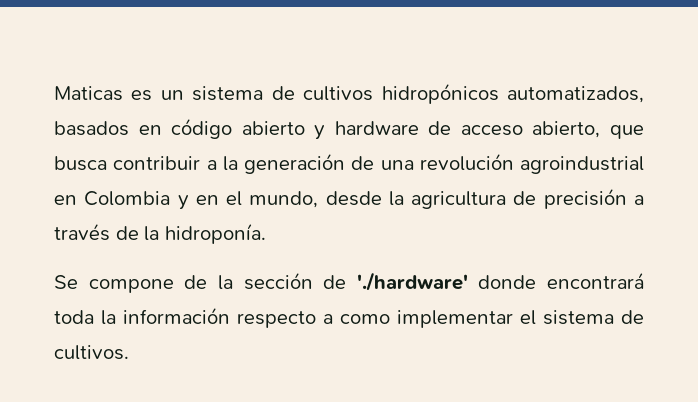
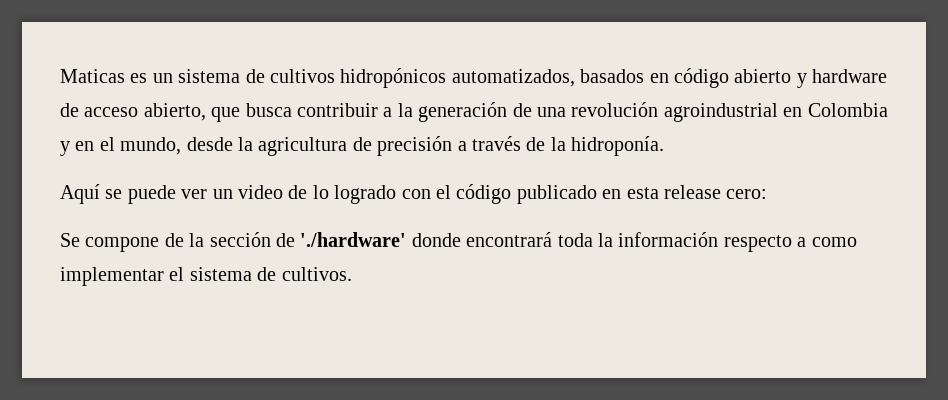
+ Aquí se puede ver un video de lo logrado con el código publicado en esta release cero:

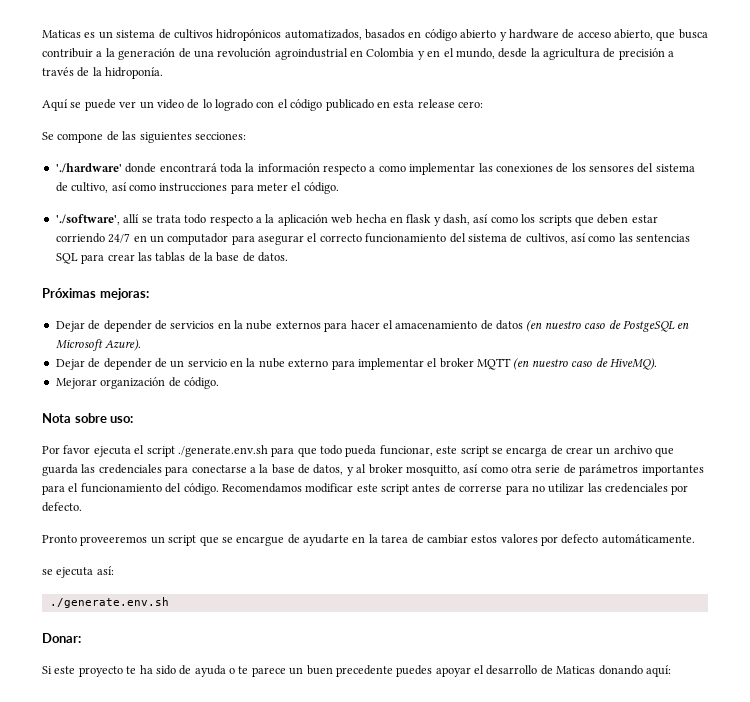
- Se compone de la sección de './hardware' donde encontrará toda la información respecto a como implementar el sistema de cultivos.
+ Se compone de las siguientes secciones:
+ './hardware' donde encontrará toda la información respecto a como implementar las conexiones de los sensores del sistema de cultivo, así como instrucciones para meter el código.
+ './software', allí se trata todo respecto a la aplicación web hecha en flask y dash, así como los scripts que deben estar corriendo 24/7 en un computador para asegurar el correcto funcionamiento del sistema de cultivos, así como las sentencias SQL para crear las tablas de la base de datos.
+ Próximas mejoras:
+ Dejar de depender de servicios en la nube externos para hacer el amacenamiento de datos (en nuestro caso de PostgeSQL en Microsoft Azure).
+ Dejar de depender de un servicio en la nube externo para implementar el broker MQTT (en nuestro caso de HiveMQ).
+ Mejorar organización de código.
+ Nota sobre uso:
+ Por favor ejecuta el script ./generate.env.sh para que todo pueda funcionar, este script se encarga de crear un archivo que guarda las credenciales para conectarse a la base de datos, y al broker mosquitto, así como otra serie de parámetros importantes para el funcionamiento del código. Recomendamos modificar este script antes de correrse para no utilizar las credenciales por defecto.
+ Pronto proveeremos un script que se encargue de ayudarte en la tarea de cambiar estos valores por defecto automáticamente.
+ se ejecuta así:
+ ./generate.env.sh
+ Donar:
+ Si este proyecto te ha sido de ayuda o te parece un buen precedente puedes apoyar el desarrollo de Maticas donando aquí:

